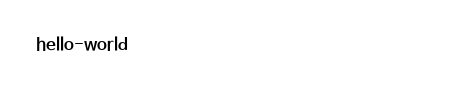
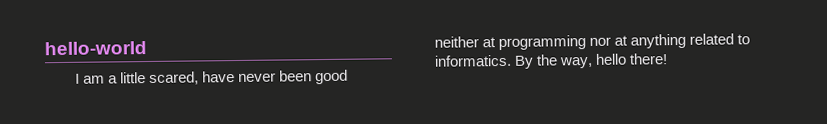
+ I am a little scared, have never been good neither at programming nor at anything related to informatics. By the way, hello there!

